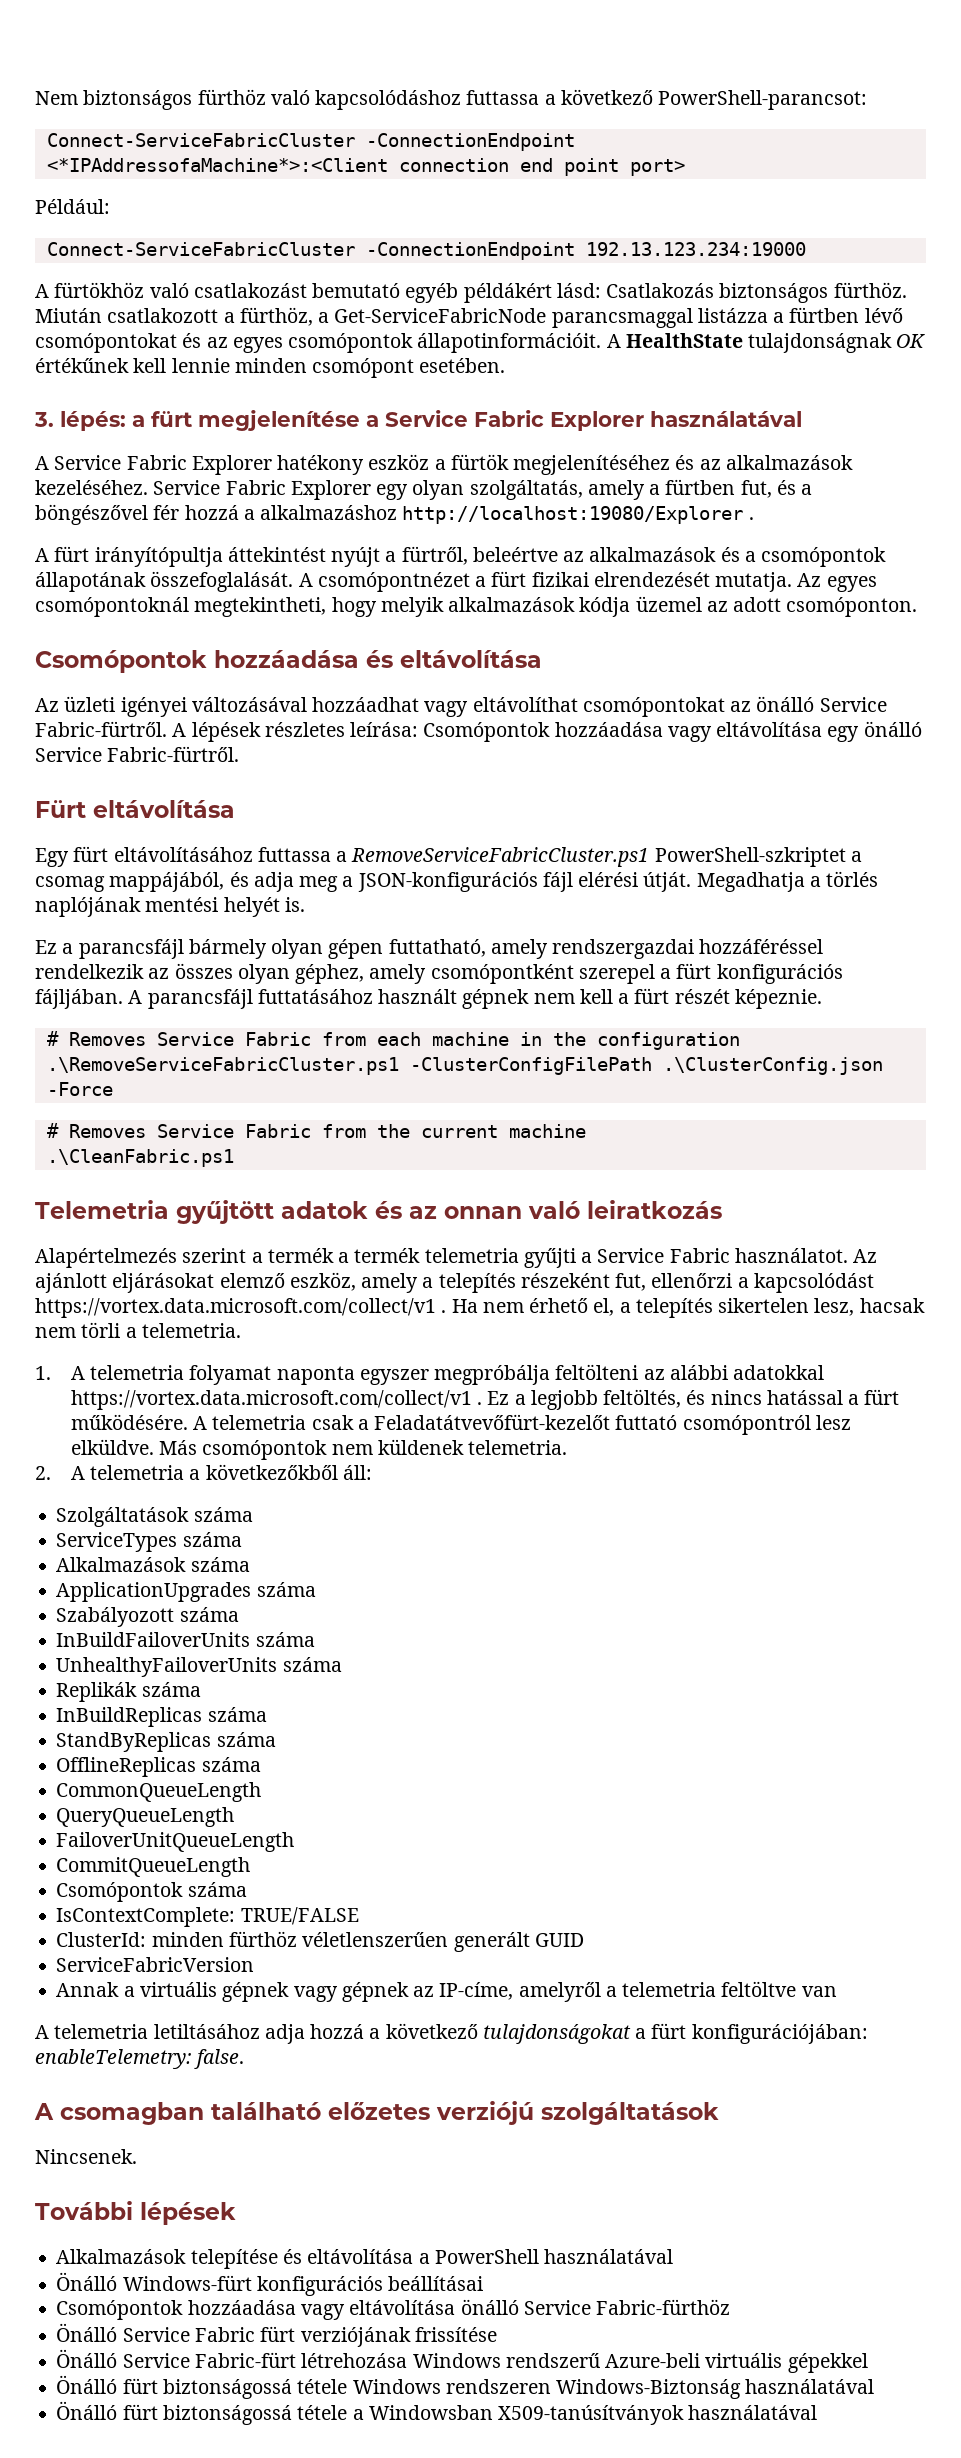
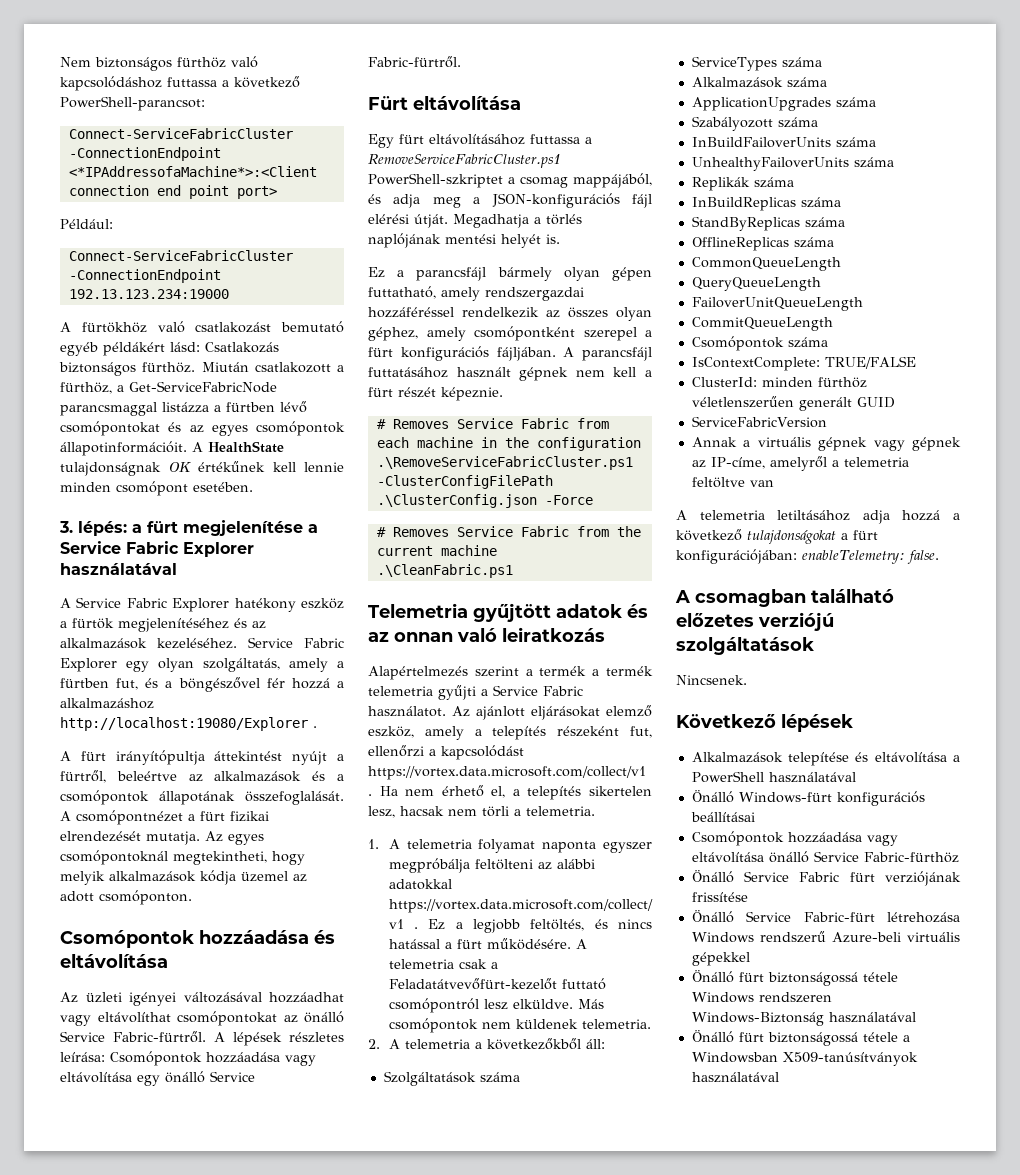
- További lépések
+ Következő lépések

